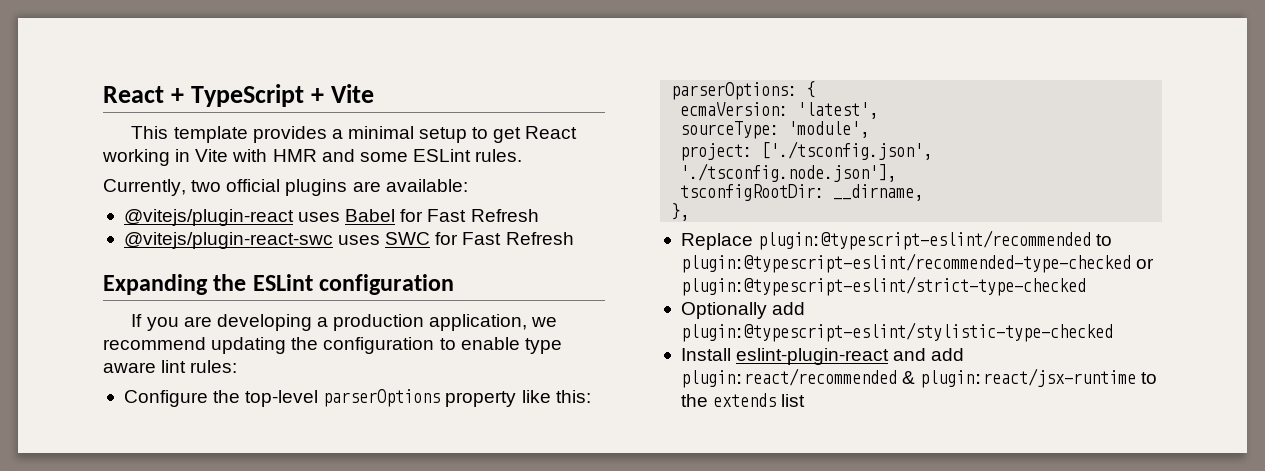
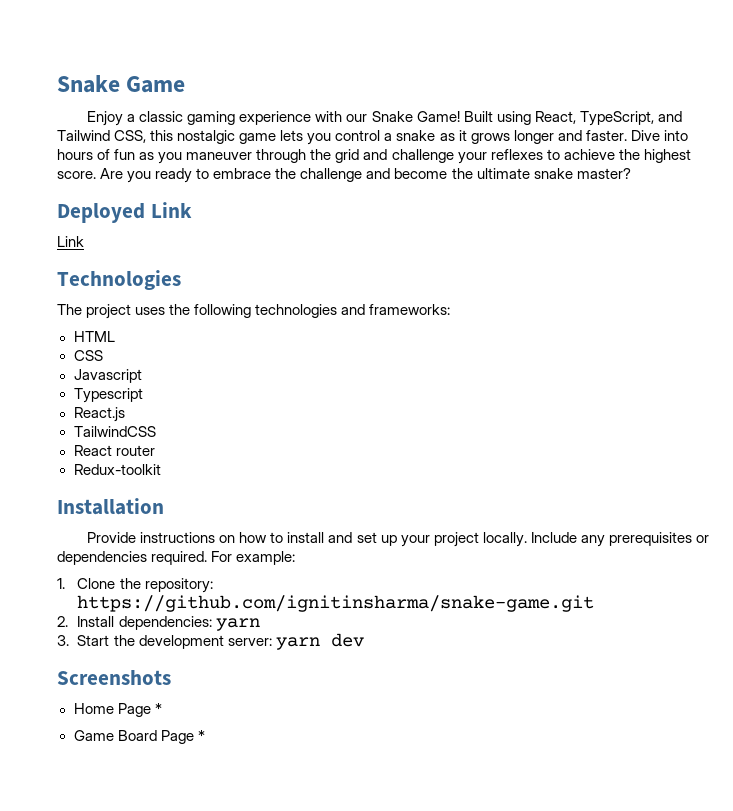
- React + TypeScript + Vite
- This template provides a minimal setup to get React working in Vite with HMR and some ESLint rules.
- Currently, two official plugins are available:
- @vitejs/plugin-react uses Babel for Fast Refresh
- @vitejs/plugin-react-swc uses SWC for Fast Refresh
- Expanding the ESLint configuration
- If you are developing a production application, we recommend updating the configuration to enable type aware lint rules:
- Configure the top-level parserOptions property like this:
- parserOptions: {
- ecmaVersion: 'latest',
- sourceType: 'module',
- project: ['./tsconfig.json', './tsconfig.node.json'],
- tsconfigRootDir: __dirname,
- },
- Replace plugin:@typescript-eslint/recommended to plugin:@typescript-eslint/recommended-type-checked or plugin:@typescript-eslint/strict-type-checked
- Optionally add plugin:@typescript-eslint/stylistic-type-checked
- Install eslint-plugin-react and add plugin:react/recommended & plugin:react/jsx-runtime to the extends list
+ Snake Game
+ Enjoy a classic gaming experience with our Snake Game! Built using React, TypeScript, and Tailwind CSS, this nostalgic game lets you control a snake as it grows longer and faster. Dive into hours of fun as you maneuver through the grid and challenge your reflexes to achieve the highest score. Are you ready to embrace the challenge and become the ultimate snake master?
+ Deployed Link
+ Link
+ Technologies
+ The project uses the following technologies and frameworks:
+ HTML
+ CSS
+ Javascript
+ Typescript
+ React.js
+ TailwindCSS
+ React router
+ Redux-toolkit
+ Installation
+ Provide instructions on how to install and set up your project locally. Include any prerequisites or dependencies required. For example:
+ 1. Clone the repository: https://github.com/ignitinsharma/snake-game.git
+ 2. Install dependencies: yarn
+ 3. Start the development server: yarn dev
+ Screenshots
+ Home Page *
+ Game Board Page *

